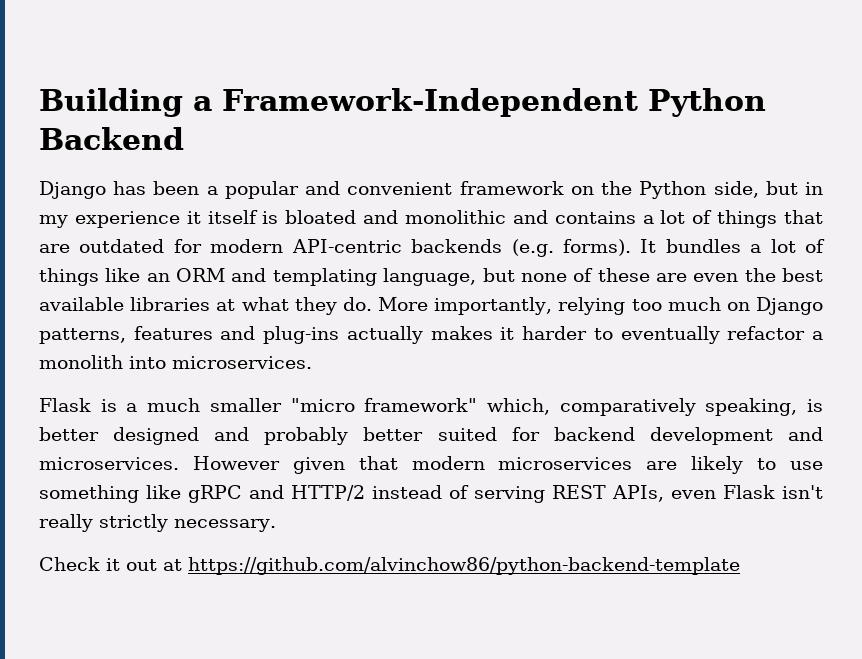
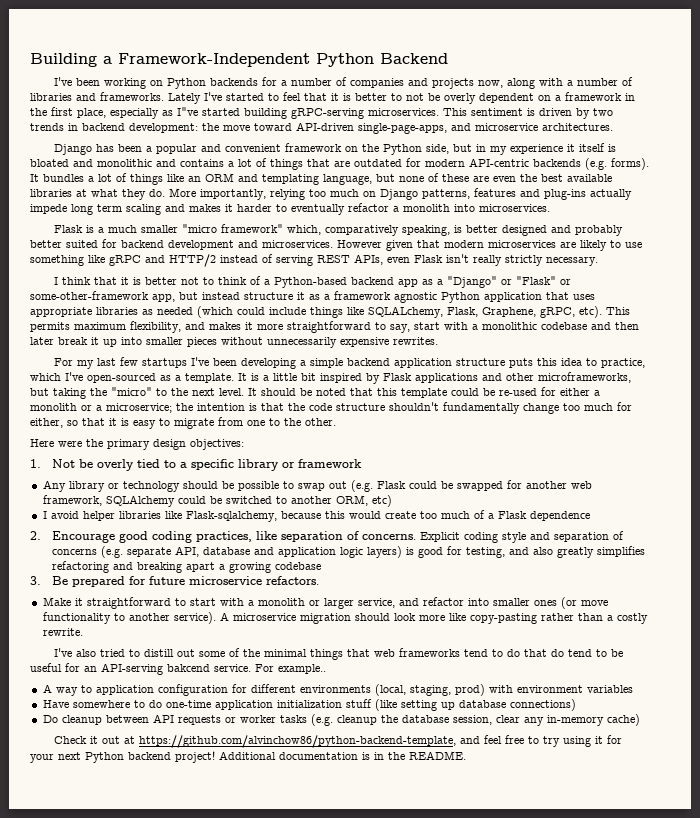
+ I've been working on Python backends for a number of companies and projects now, along with a number of libraries and frameworks. Lately I've started to feel that it is better to not be overly dependent on a framework in the first place, especially as I"ve started building gRPC-serving microservices. This sentiment is driven by two trends in backend development: the move toward API-driven single-page-apps, and microservice architectures.
- More importantly, relying too much on Django patterns, features and plug-ins actually makes it harder to eventually refactor a monolith into microservices.
+ More importantly, relying too much on Django patterns, features and plug-ins actually impede long term scaling and makes it harder to eventually refactor a monolith into microservices.
- Check it out at https://github.com/alvinchow86/python-backend-template
+ I think that it is better not to think of a Python-based backend app as a "Django" or "Flask" or some-other-framework app, but instead structure it as a framework agnostic Python application that uses appropriate libraries as needed (which could include things like SQLALchemy, Flask, Graphene, gRPC, etc). This permits maximum flexibility, and makes it more straightforward to say, start with a monolithic codebase and then later break it up into smaller pieces without unnecessarily expensive rewrites.
+ For my last few startups I've been developing a simple backend application structure puts this idea to practice, which I've open-sourced as a template. It is a little bit inspired by Flask applications and other microframeworks, but taking the "micro" to the next level. It should be noted that this template could be re-used for either a monolith or a microservice; the intention is that the code structure shouldn't fundamentally change too much for either, so that it is easy to migrate from one to the other.
+ Here were the primary design objectives:
+ 1. Not be overly tied to a specific library or framework
+ Any library or technology should be possible to swap out (e.g. Flask could be swapped for another web framework, SQLAlchemy could be switched to another ORM, etc)
+ I avoid helper libraries like Flask-sqlalchemy, because this would create too much of a Flask dependence
+ 2. Encourage good coding practices, like separation of concerns. Explicit coding style and separation of concerns (e.g. separate API, database and application logic layers) is good for testing, and also greatly simplifies refactoring and breaking apart a growing codebase
+ 3. Be prepared for future microservice refactors.
+ Make it straightforward to start with a monolith or larger service, and refactor into smaller ones (or move functionality to another service). A microservice migration should look more like copy-pasting rather than a costly rewrite.
+ I've also tried to distill out some of the minimal things that web frameworks tend to do that do tend to be useful for an API-serving bakcend service. For example..
+ A way to application configuration for different environments (local, staging, prod) with environment variables
+ Have somewhere to do one-time application initialization stuff (like setting up database connections)
+ Do cleanup between API requests or worker tasks (e.g. cleanup the database session, clear any in-memory cache)
+ Check it out at https://github.com/alvinchow86/python-backend-template, and feel free to try using it for your next Python backend project! Additional documentation is in the README.

